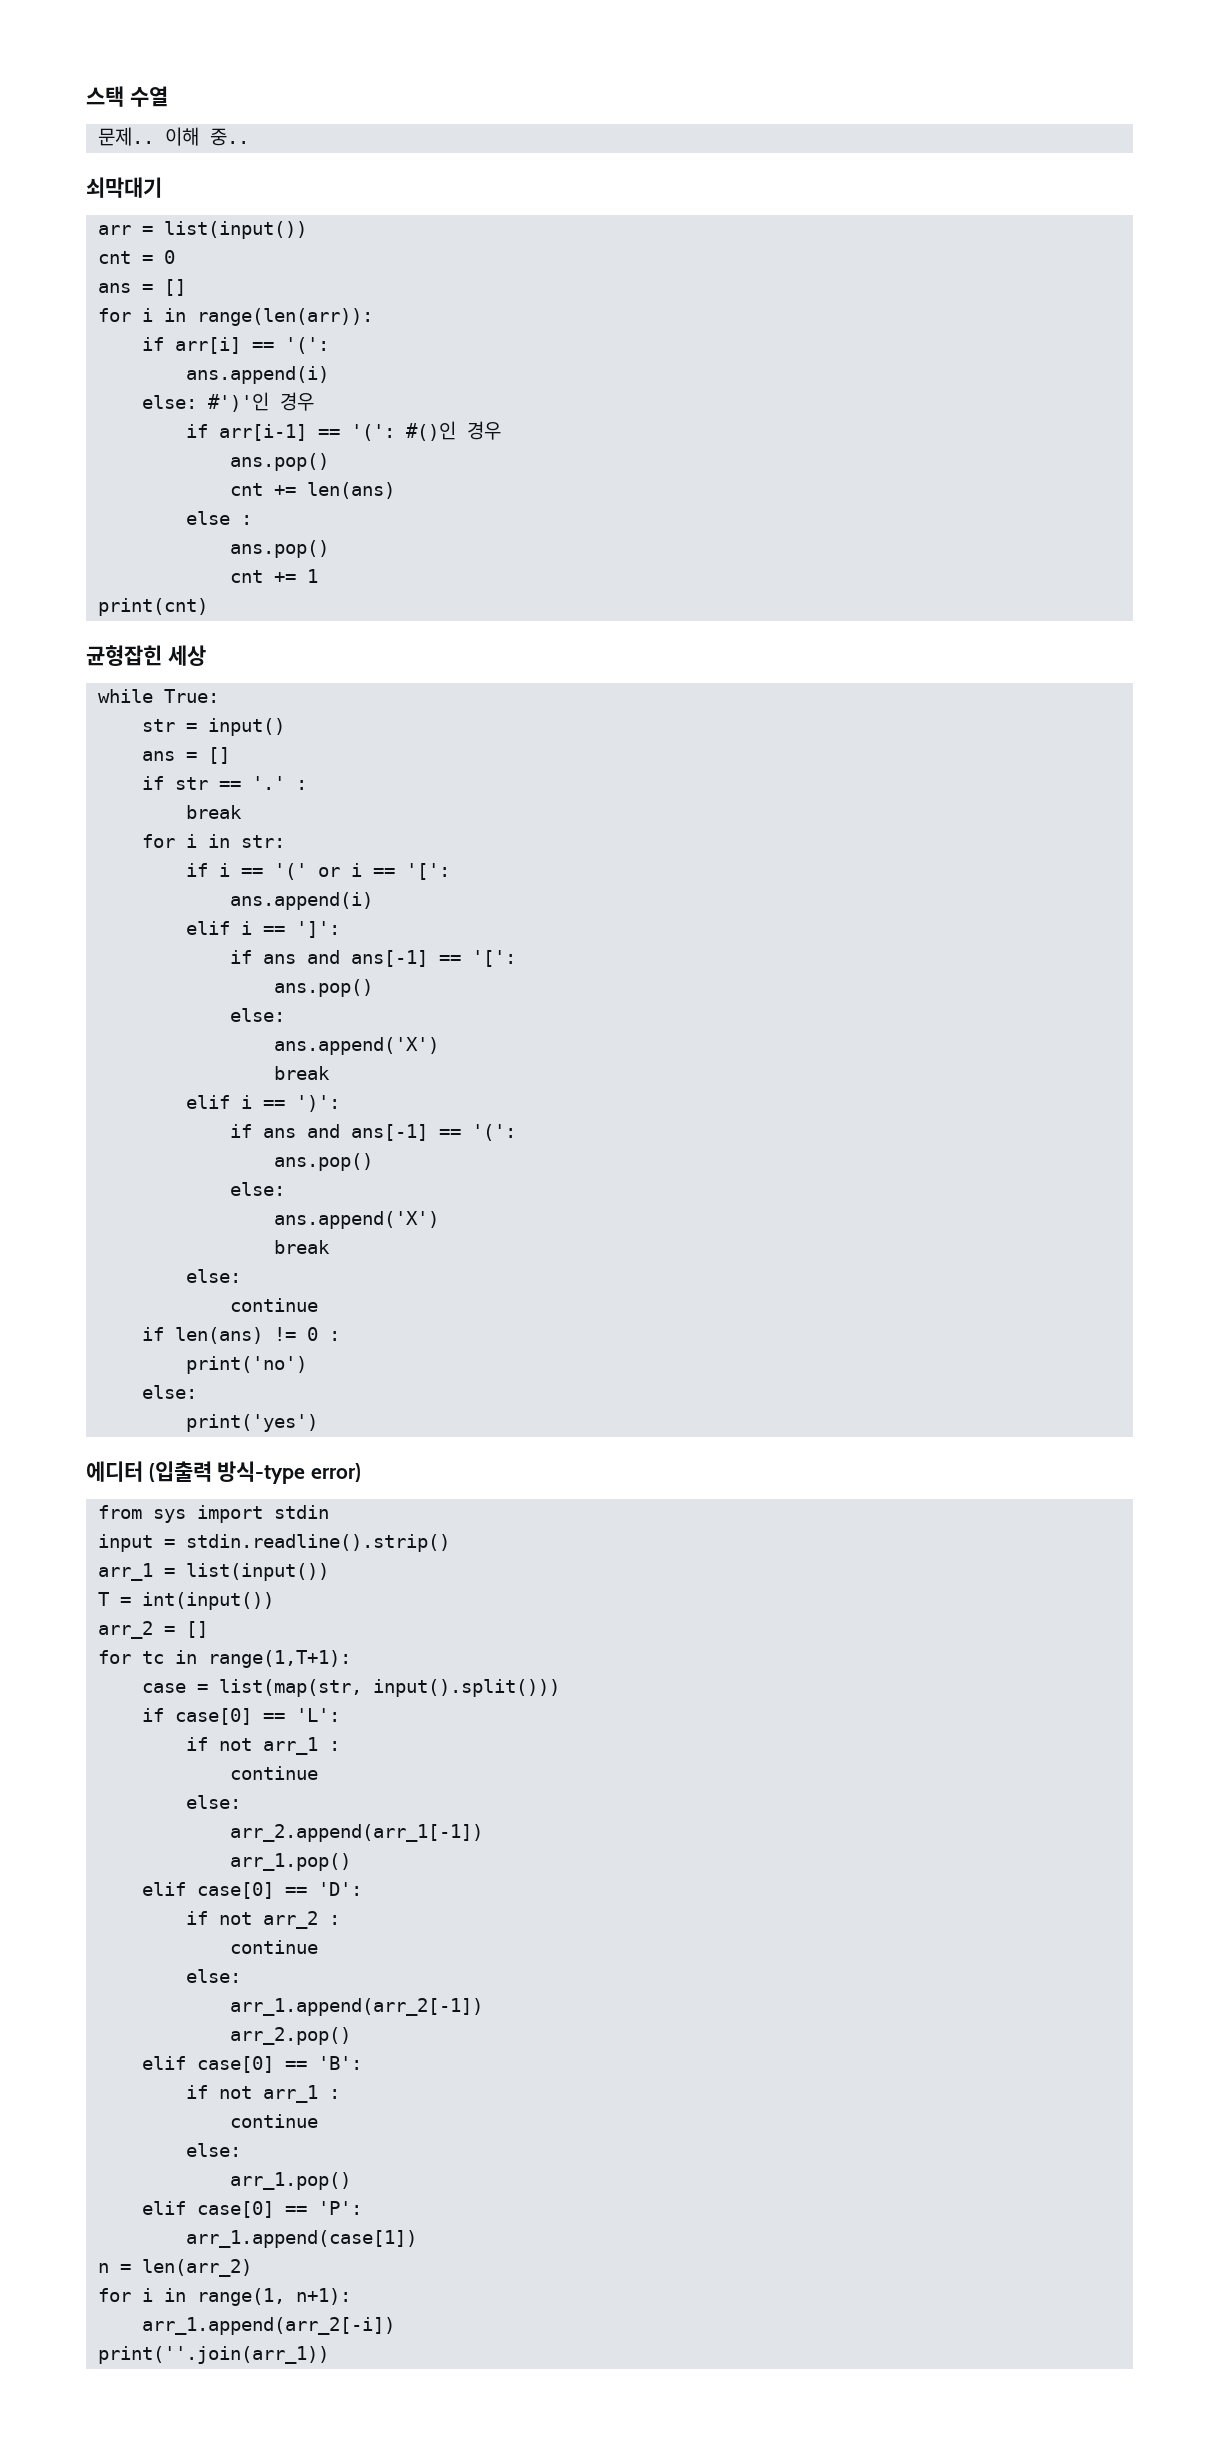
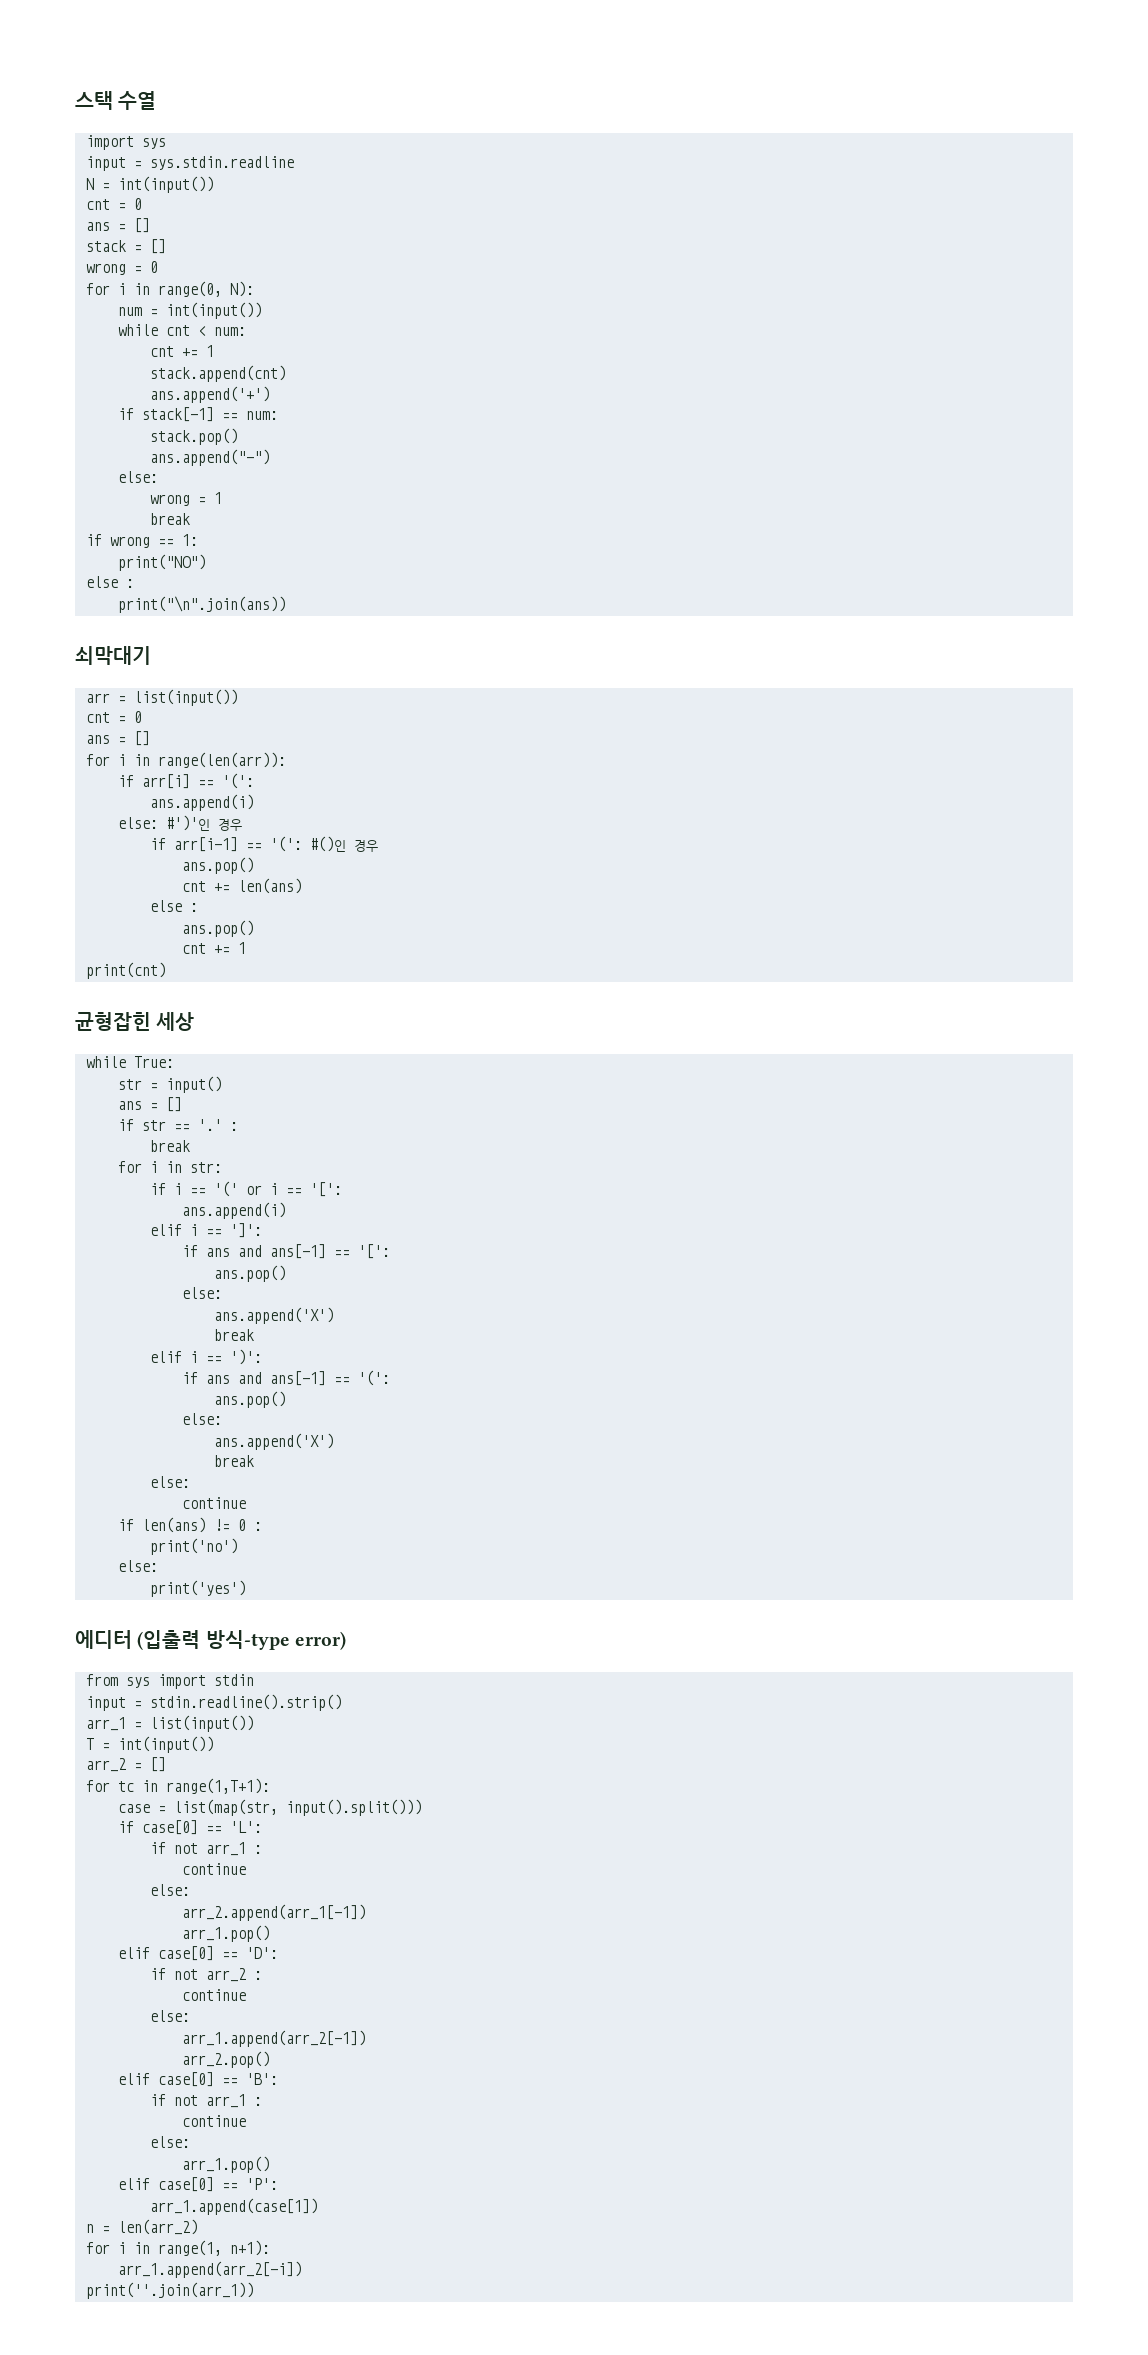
- 문제.. 이해 중..
+ import sys
+ input = sys.stdin.readline
+ N = int(input())
+ cnt = 0
+ ans = []
+ stack = []
+ wrong = 0
+ for i in range(0, N):
+ num = int(input())
+ while cnt < num:
+ cnt += 1
+ stack.append(cnt)
+ ans.append('+')
+ if stack[-1] == num:
+ stack.pop()
+ ans.append("-")
+ else:
+ wrong = 1
+ break
+ if wrong == 1:
+ print("NO")
+ else :
+ print("\n".join(ans))

